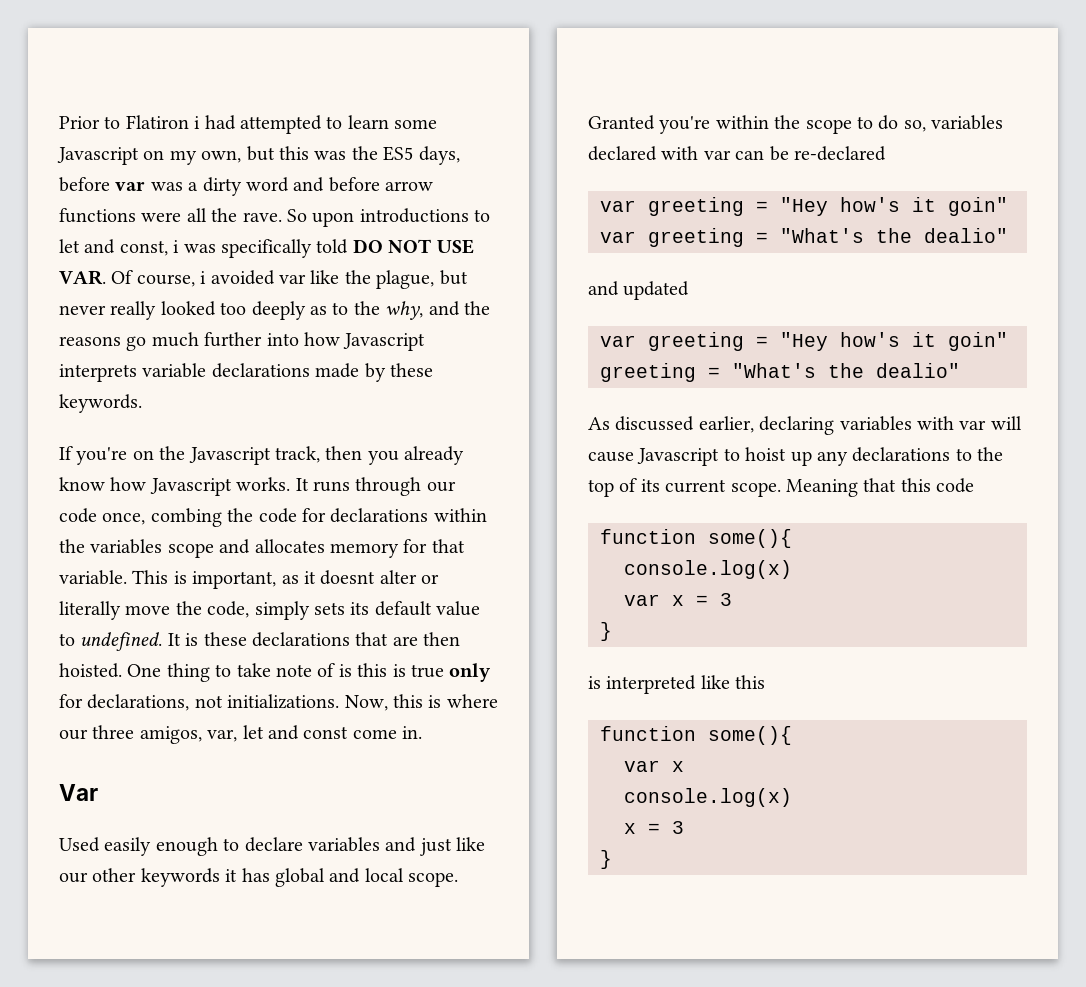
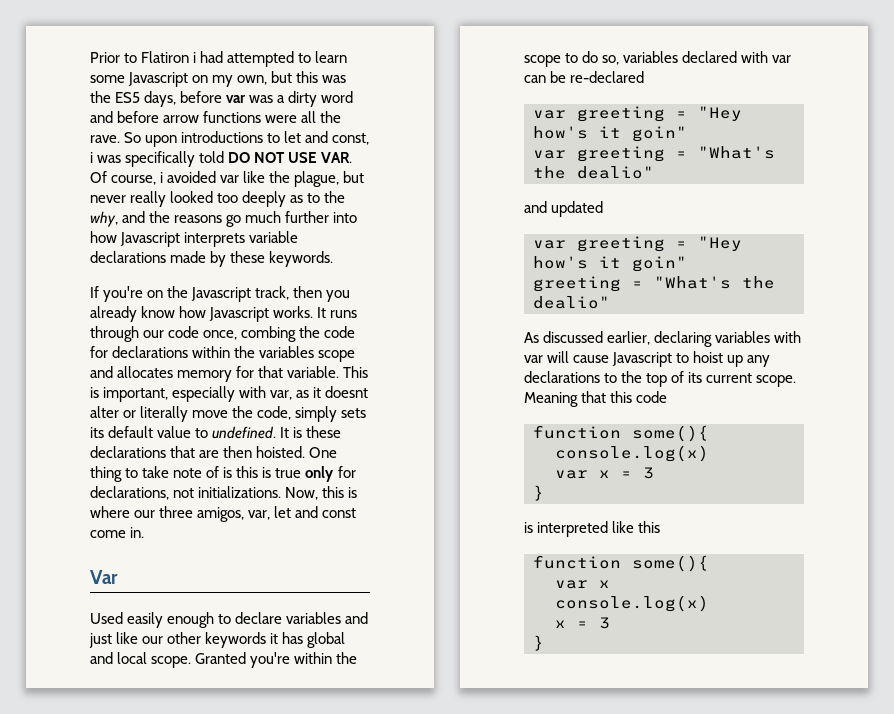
- This is important, as it doesnt alter or literally move the code, simply sets its default value to undefined.
+ This is important, especially with var, as it doesnt alter or literally move the code, simply sets its default value to undefined.

